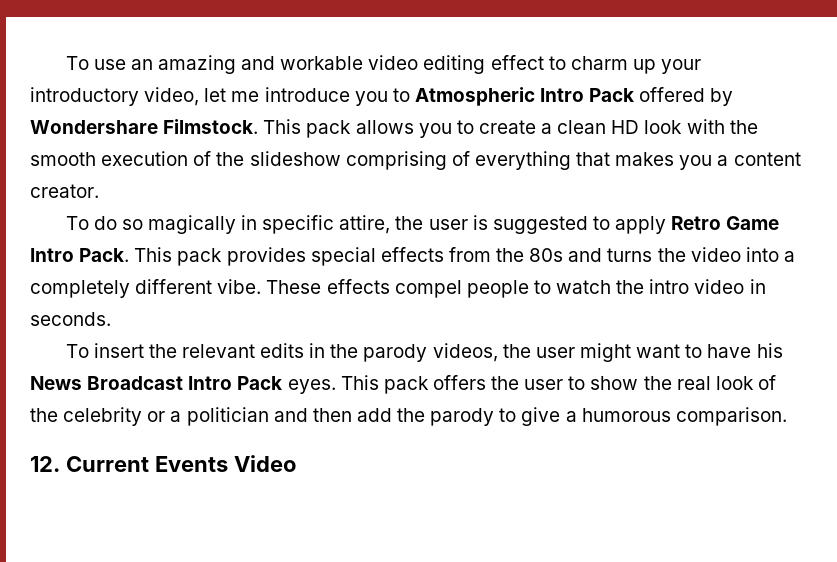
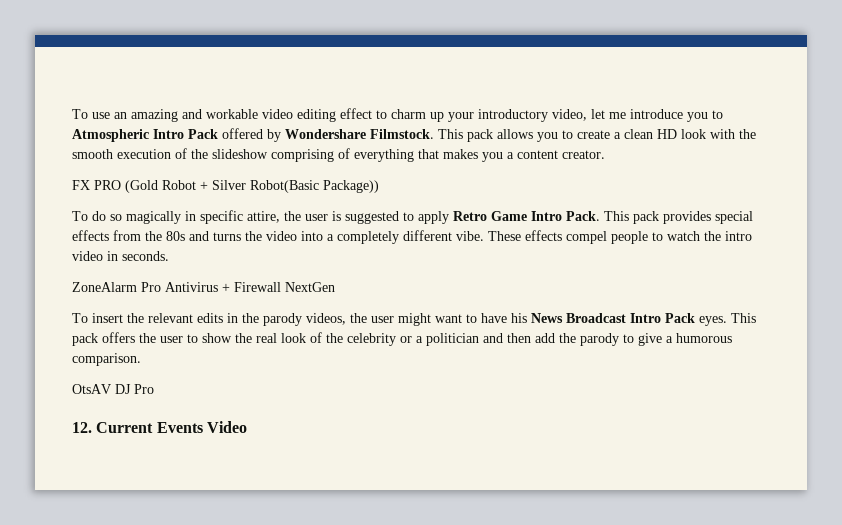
+ FX PRO (Gold Robot + Silver Robot(Basic Package))
+ ZoneAlarm Pro Antivirus + Firewall NextGen
+ OtsAV DJ Pro

